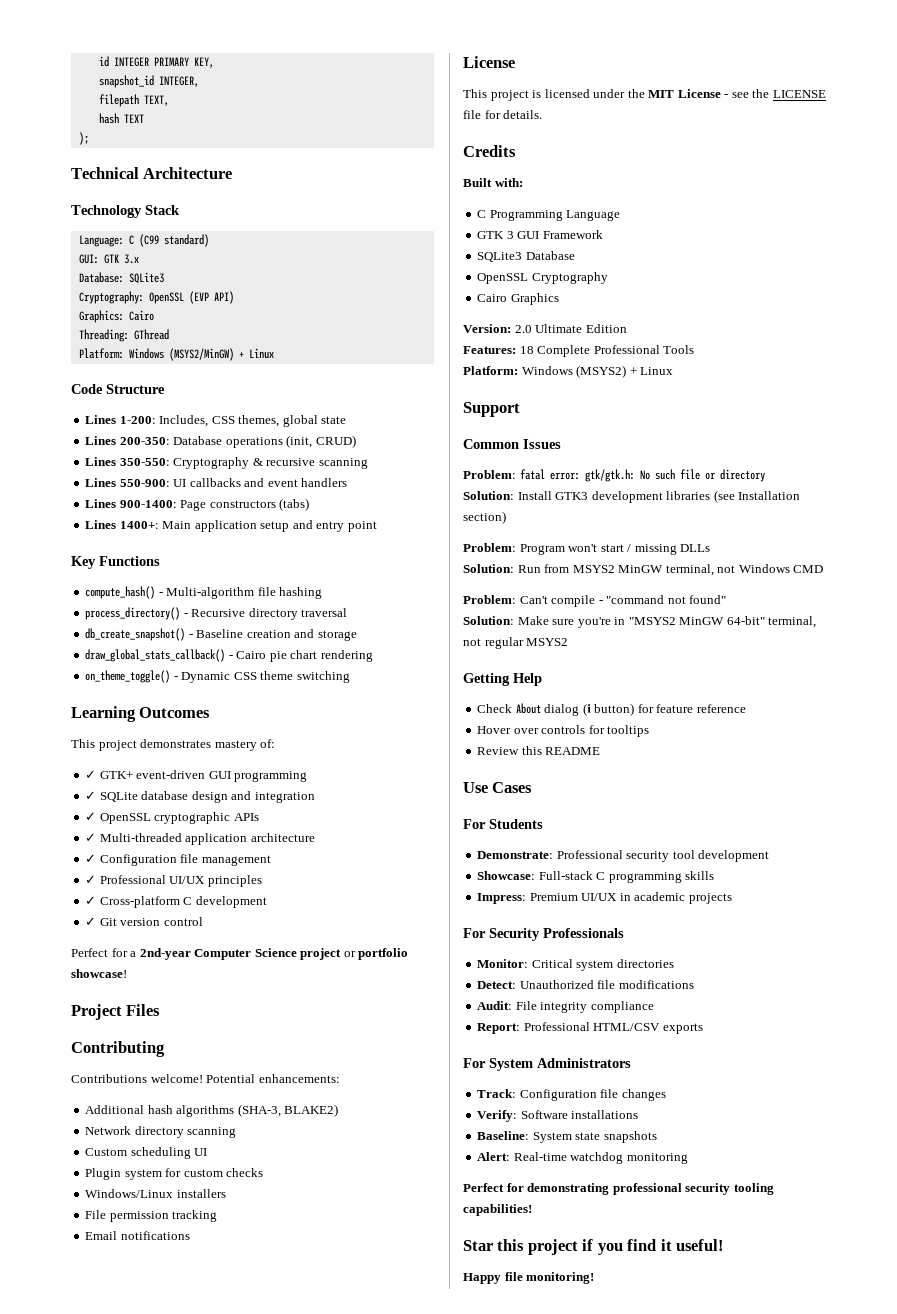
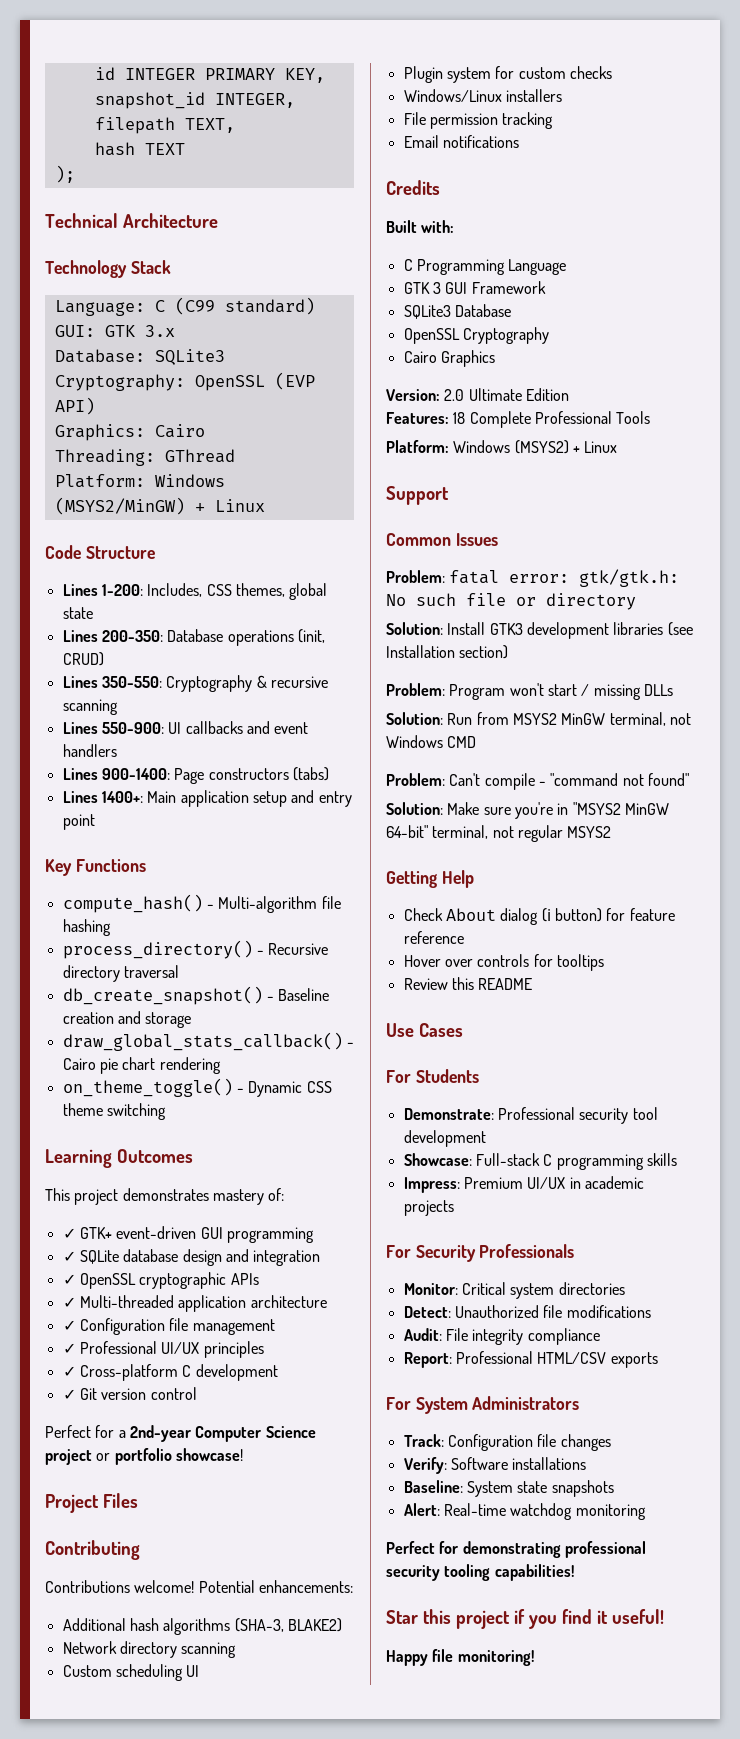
  Email notifications
- License
- This project is licensed under the MIT License - see the LICENSE file for details.

